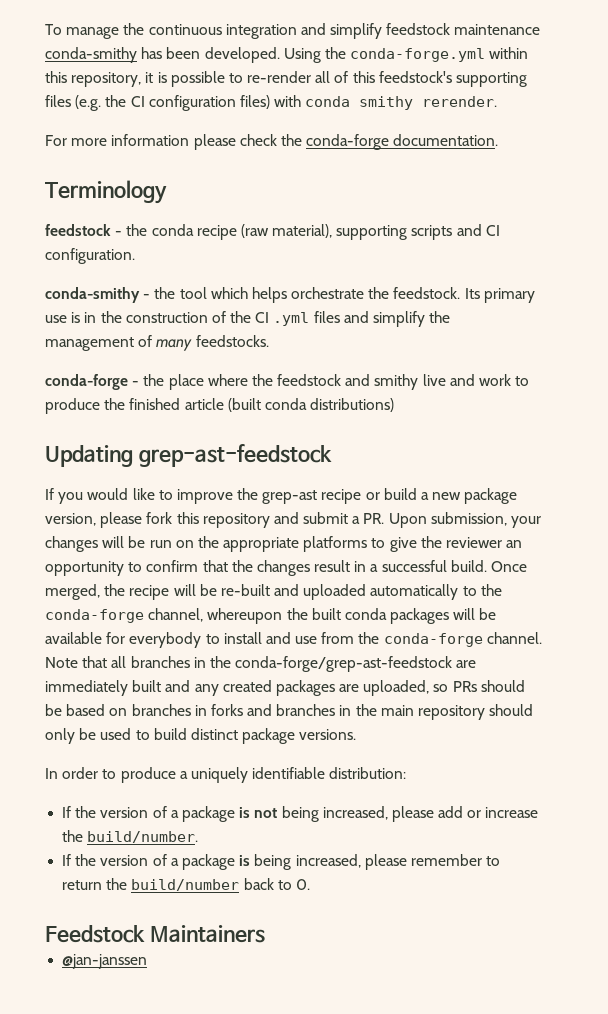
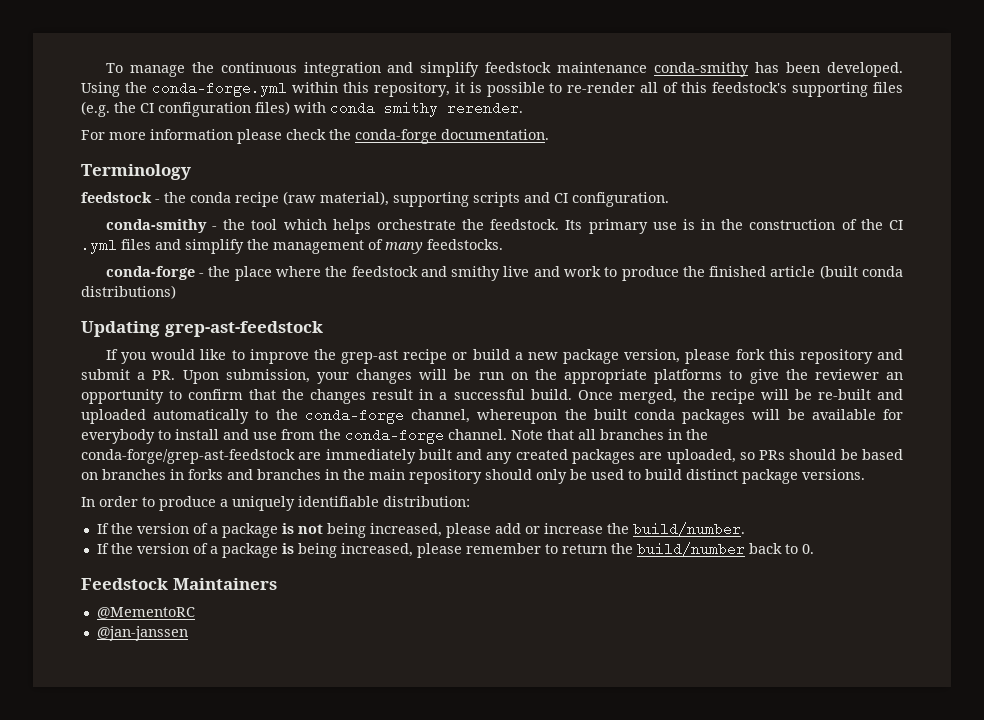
+ @MementoRC

